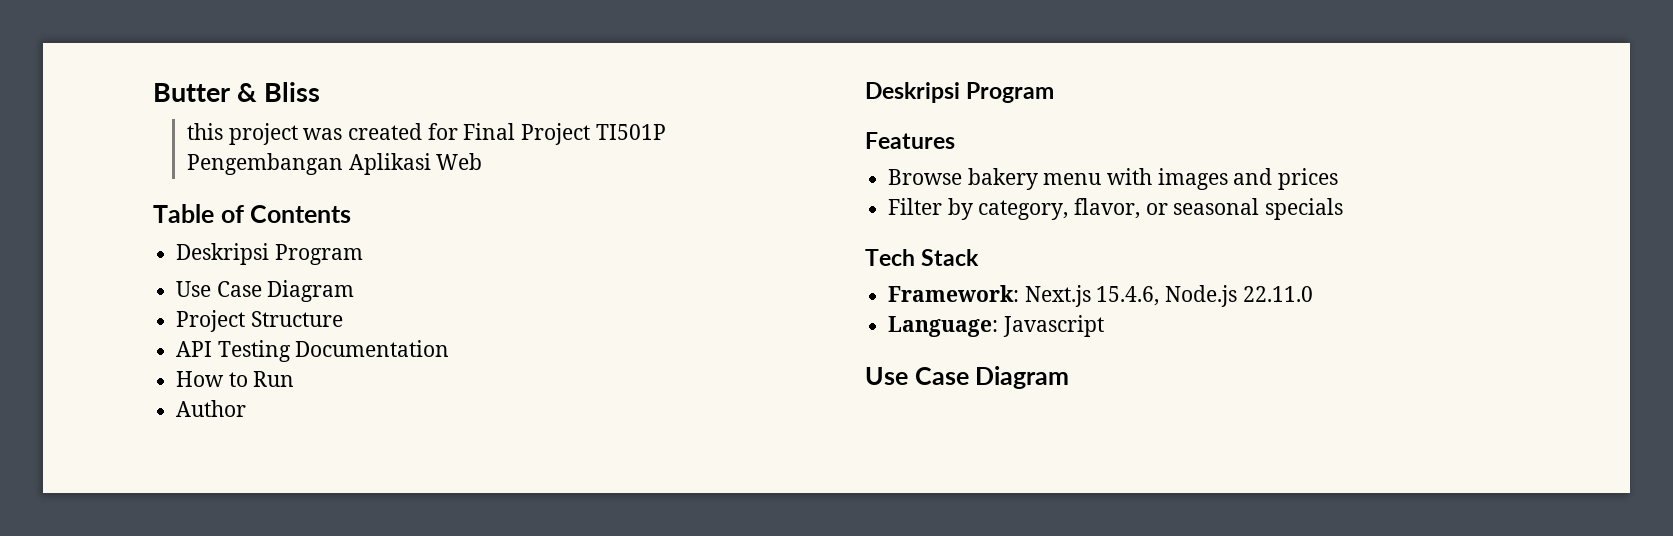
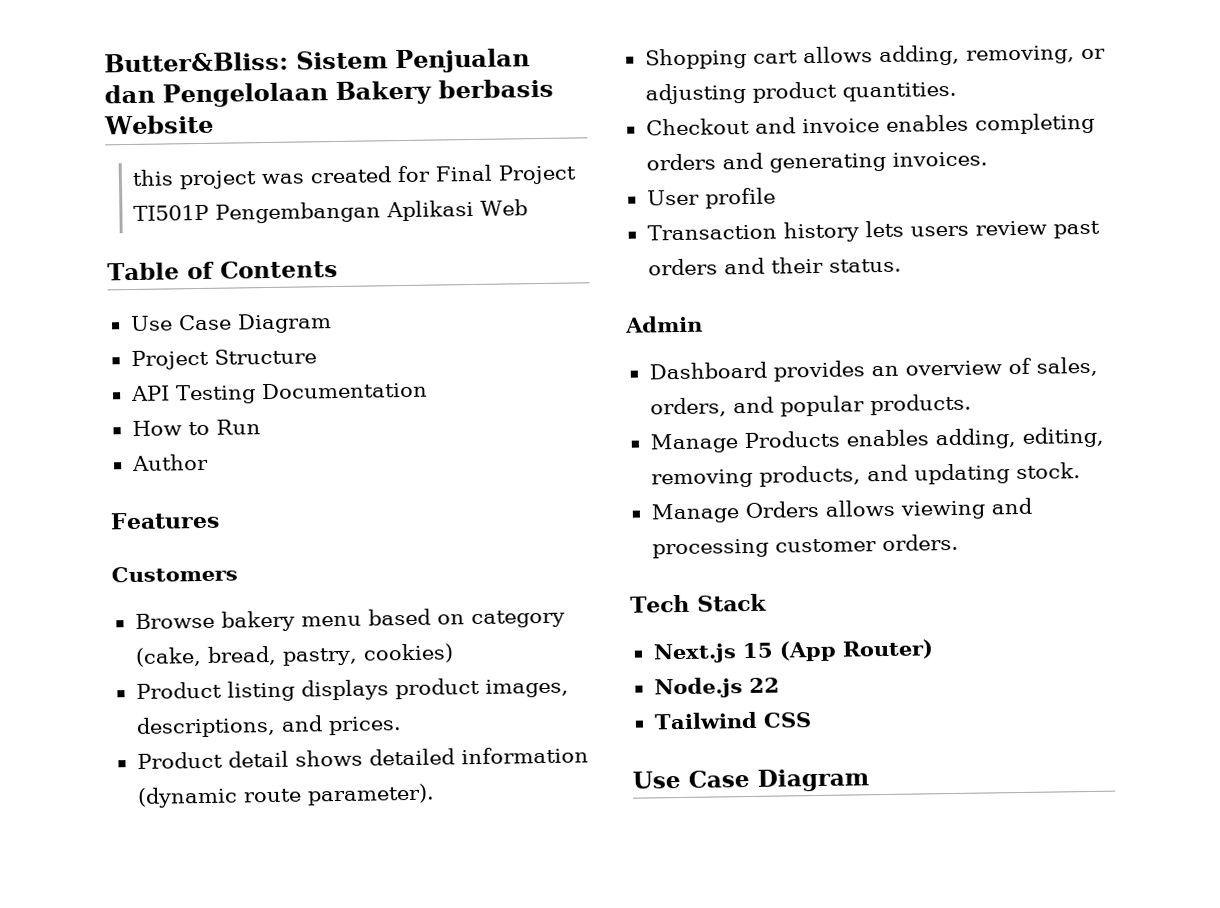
- Butter & Bliss
+ Butter&Bliss: Sistem Penjualan dan Pengelolaan Bakery berbasis Website
  Table of Contents
- Deskripsi Program
  Author
- Deskripsi Program
  Features
+ Customers
- Browse bakery menu with images and prices
- Filter by category, flavor, or seasonal specials
+ Browse bakery menu based on category (cake, bread, pastry, cookies)
+ Product listing displays product images, descriptions, and prices.
+ Product detail shows detailed information (dynamic route parameter).
+ Shopping cart allows adding, removing, or adjusting product quantities.
+ Checkout and invoice enables completing orders and generating invoices.
+ User profile
+ Transaction history lets users review past orders and their status.
+ Admin
+ Dashboard provides an overview of sales, orders, and popular products.
+ Manage Products enables adding, editing, removing products, and updating stock.
+ Manage Orders allows viewing and processing customer orders.
  Tech Stack
- Framework: Next.js 15.4.6, Node.js 22.11.0
- Language: Javascript
+ Next.js 15 (App Router)
+ Node.js 22
+ Tailwind CSS

